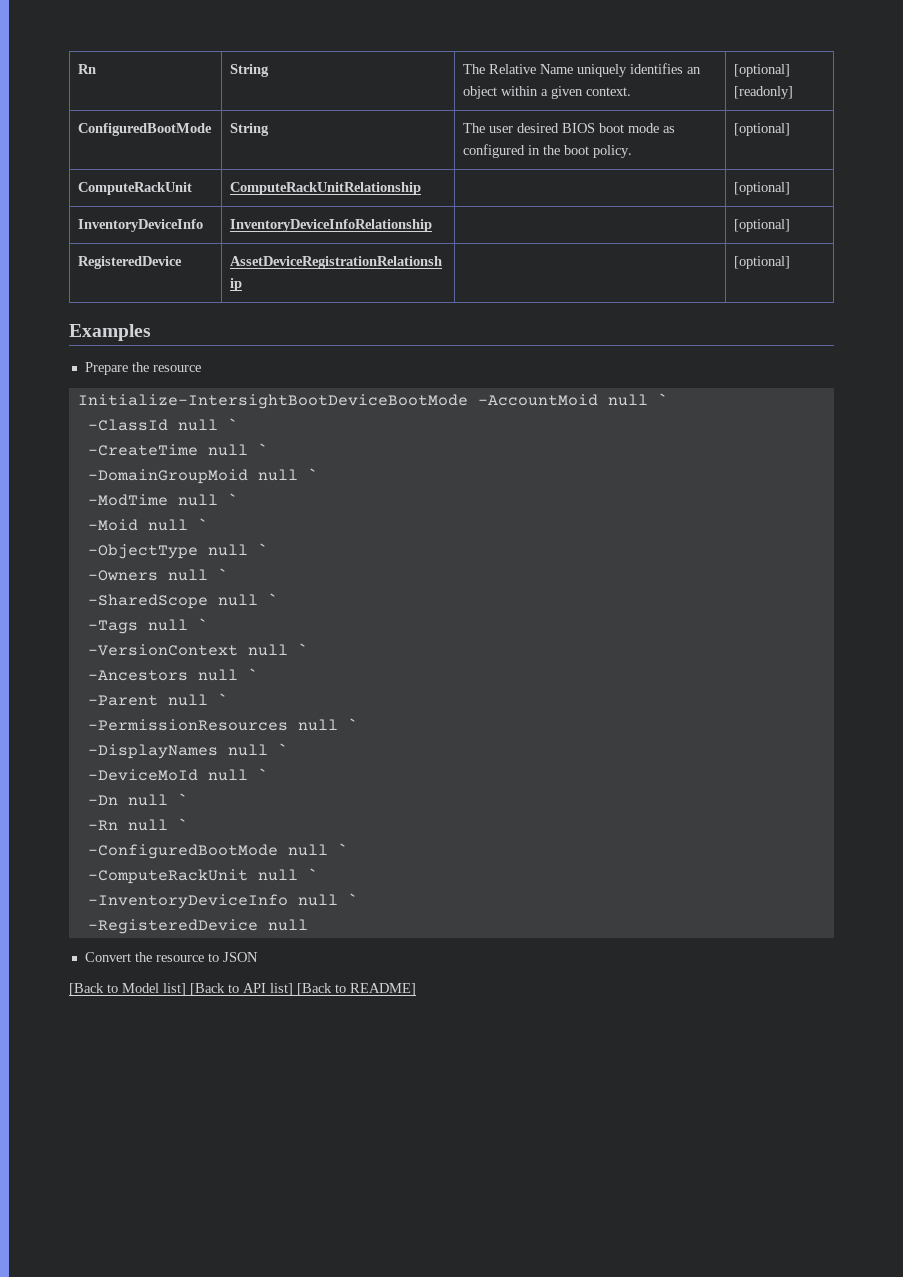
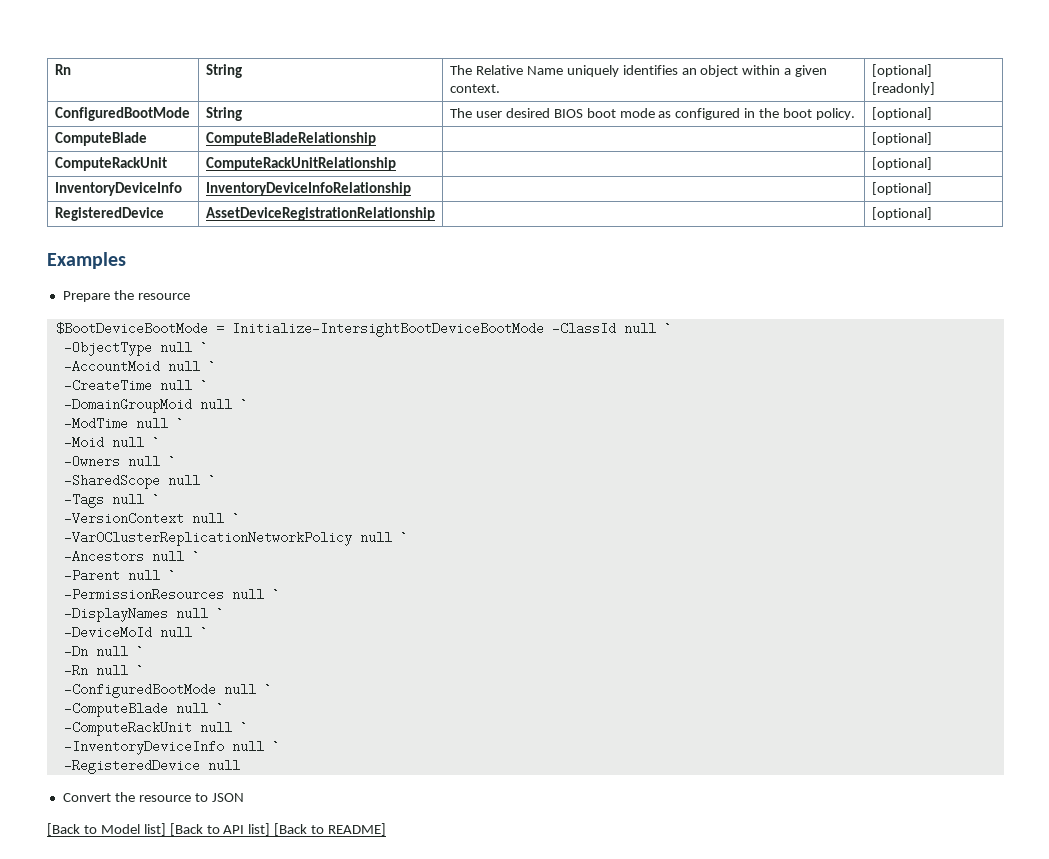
+ ComputeBlade | ComputeBladeRelationship | | [optional]
- Initialize-IntersightBootDeviceBootMode -AccountMoid null `
- -ClassId null `
+ $BootDeviceBootMode = Initialize-IntersightBootDeviceBootMode -ClassId null `
+ -ObjectType null `
+ -AccountMoid null `
- -ObjectType null `
+ -Var0ClusterReplicationNetworkPolicy null `
+ -ComputeBlade null `

